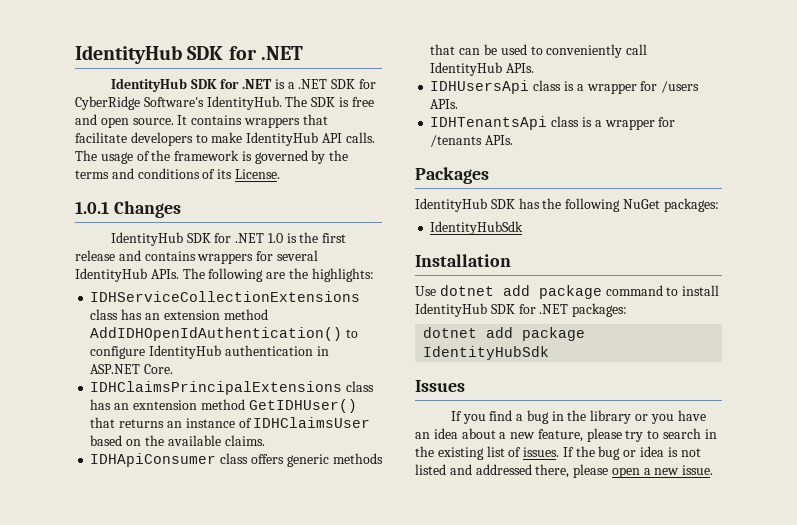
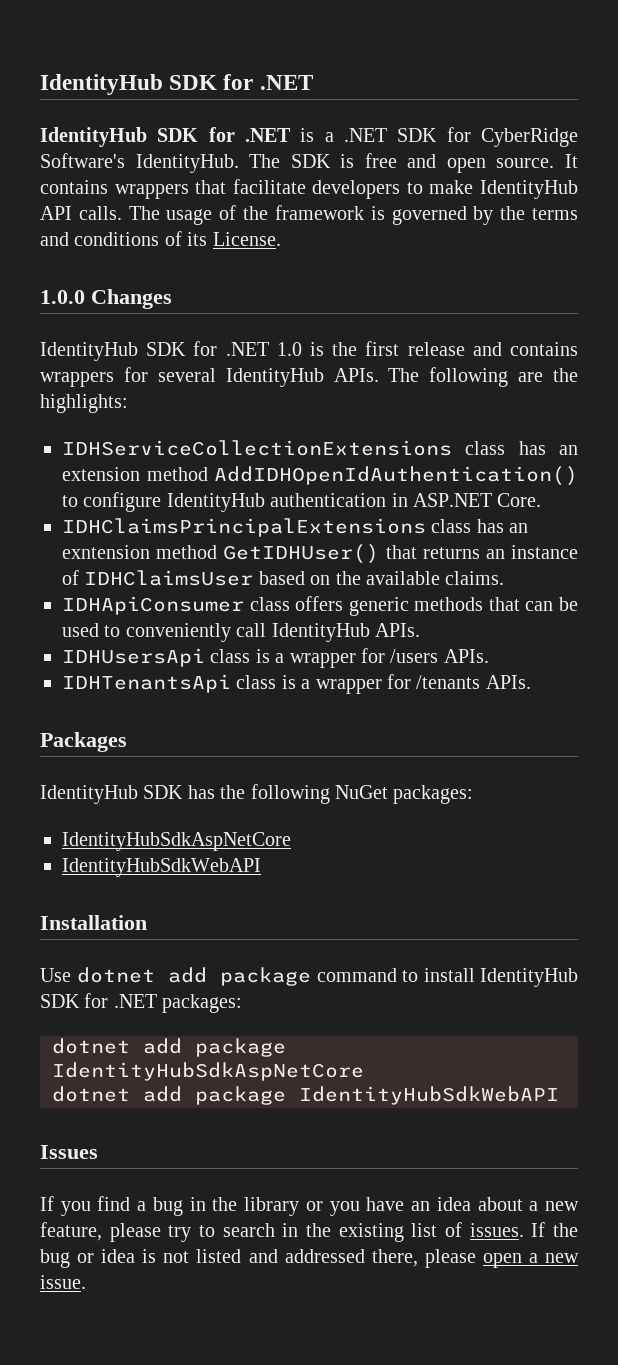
- 1.0.1 Changes
+ 1.0.0 Changes
  IdentityHub SDK has the following NuGet packages:
- IdentityHubSdk
+ IdentityHubSdkAspNetCore
+ IdentityHubSdkWebAPI
- dotnet add package IdentityHubSdk
+ dotnet add package IdentityHubSdkAspNetCore
+ dotnet add package IdentityHubSdkWebAPI

